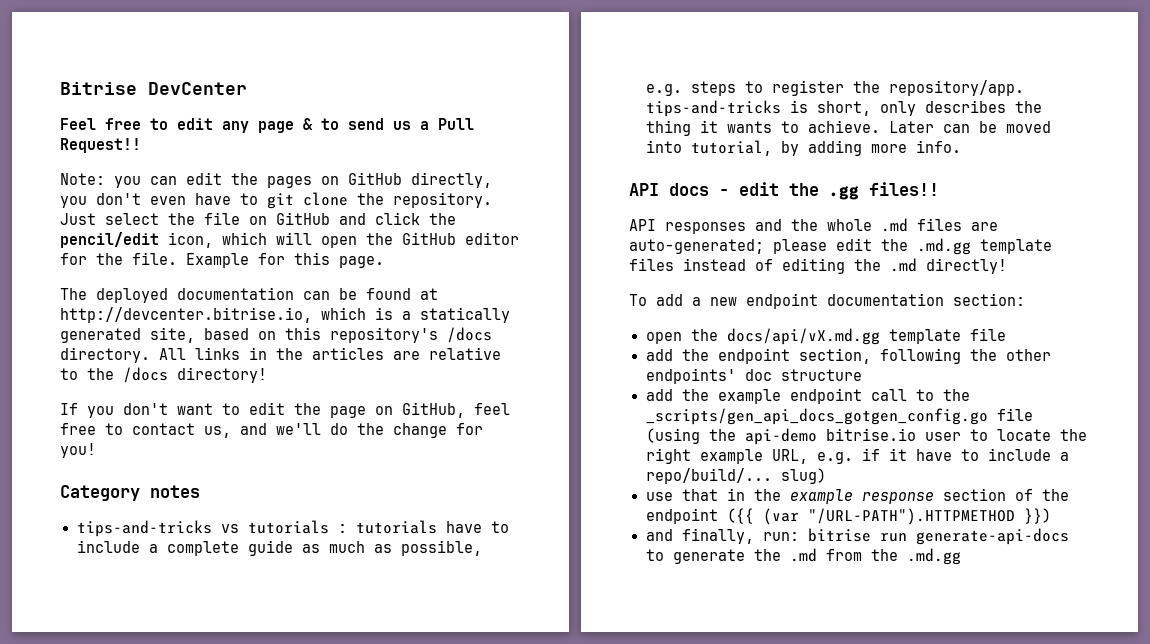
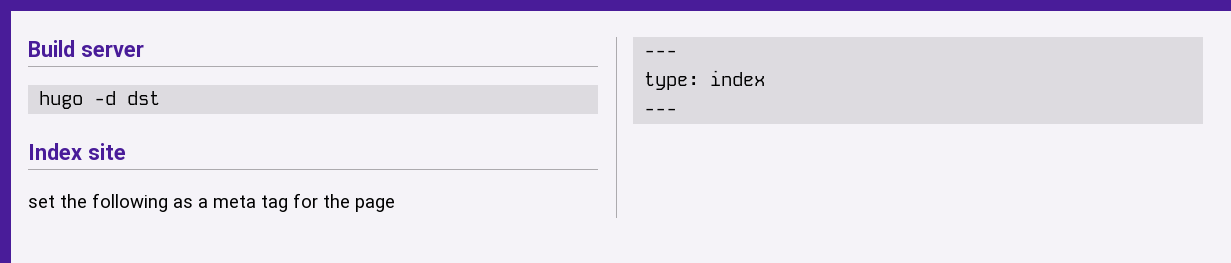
- Bitrise DevCenter
- Feel free to edit any page & to send us a Pull Request!!
- Note: you can edit the pages on GitHub directly, you don't even have to git clone the repository. Just select the file on GitHub and click the pencil/edit icon, which will open the GitHub editor for the file. Example for this page.
- The deployed documentation can be found at http://devcenter.bitrise.io, which is a statically generated site, based on this repository's /docs directory. All links in the articles are relative to the /docs directory!
- If you don't want to edit the page on GitHub, feel free to contact us, and we'll do the change for you!
- Category notes
- tips-and-tricks vs tutorials : tutorials have to include a complete guide as much as possible, e.g. steps to register the repository/app. tips-and-tricks is short, only describes the thing it wants to achieve. Later can be moved into tutorial, by adding more info.
- API docs - edit the .gg files!!
- API responses and the whole .md files are auto-generated; please edit the .md.gg template files instead of editing the .md directly!
- To add a new endpoint documentation section:
- open the docs/api/vX.md.gg template file
- add the endpoint section, following the other endpoints' doc structure
- add the example endpoint call to the _scripts/gen_api_docs_gotgen_config.go file (using the api-demo bitrise.io user to locate the right example URL, e.g. if it have to include a repo/build/... slug)
- use that in the example response section of the endpoint ({{ (var "/URL-PATH").HTTPMETHOD }})
- and finally, run: bitrise run generate-api-docs to generate the .md from the .md.gg
+ Build server
+ hugo -d dst
+ Index site
+ set the following as a meta tag for the page
+ ---
+ type: index
+ ---

